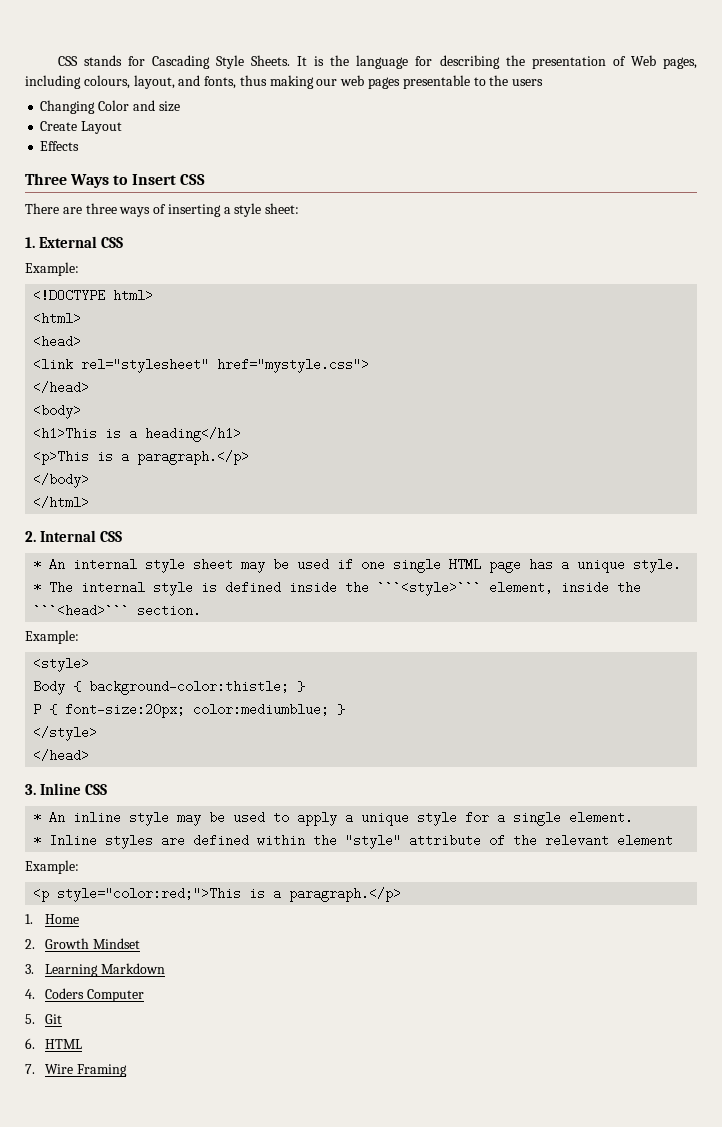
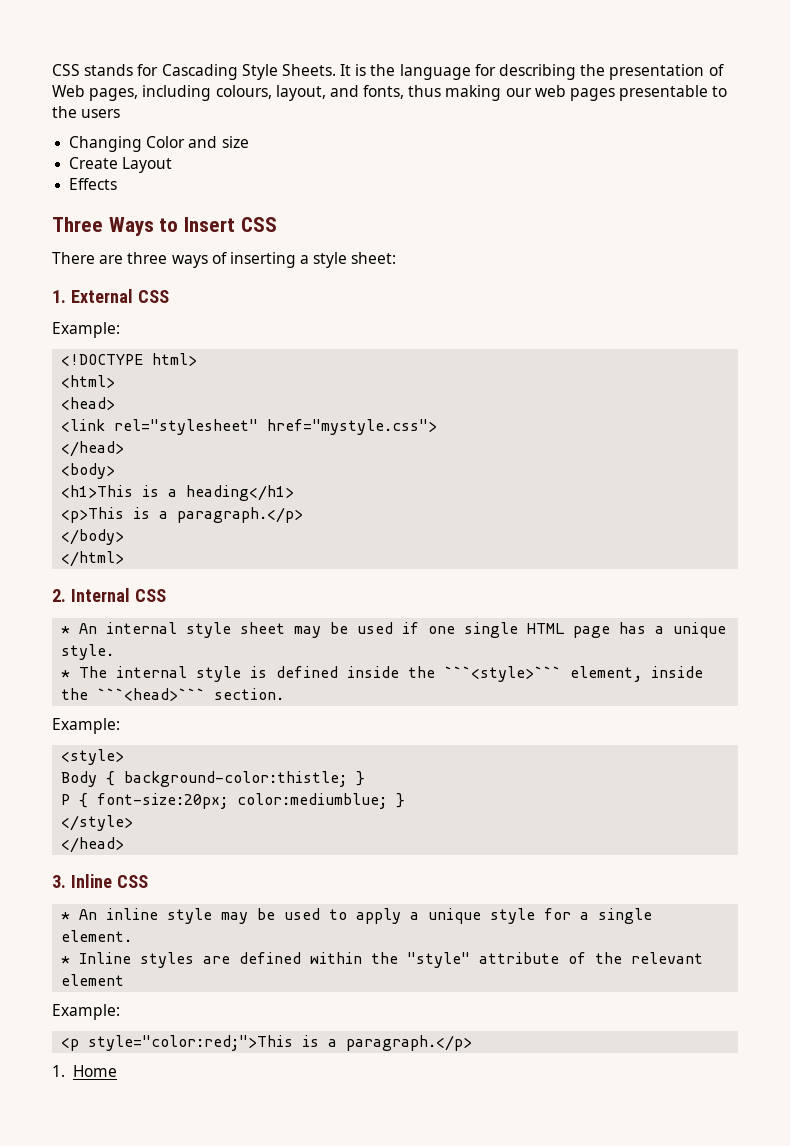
- 2. Growth Mindset
- 3. Learning Markdown
- 4. Coders Computer
- 5. Git
- 6. HTML
- 7. Wire Framing

